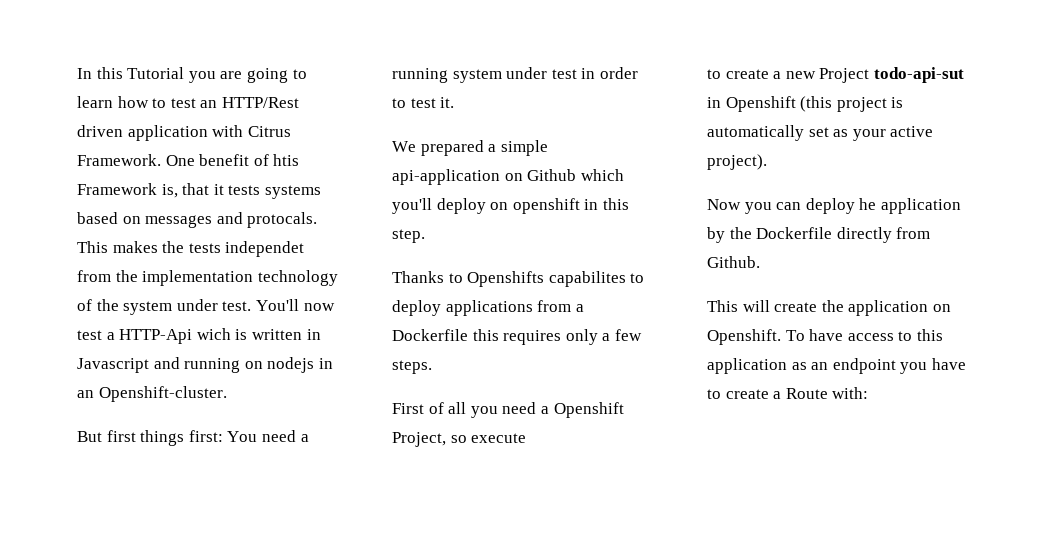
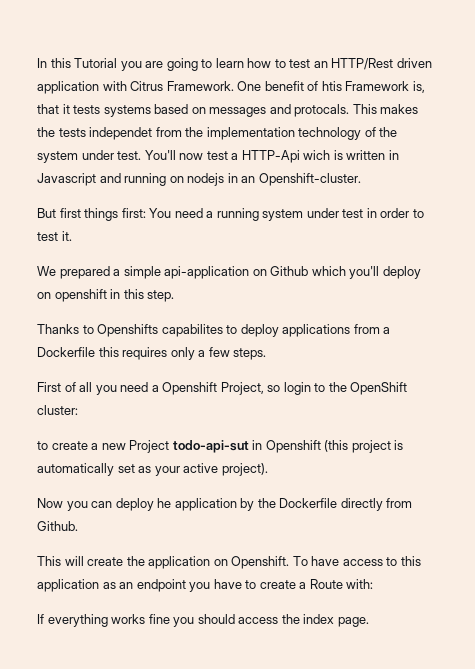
- First of all you need a Openshift Project, so execute
+ First of all you need a Openshift Project, so login to the OpenShift cluster:
+ If everything works fine you should access the index page.

